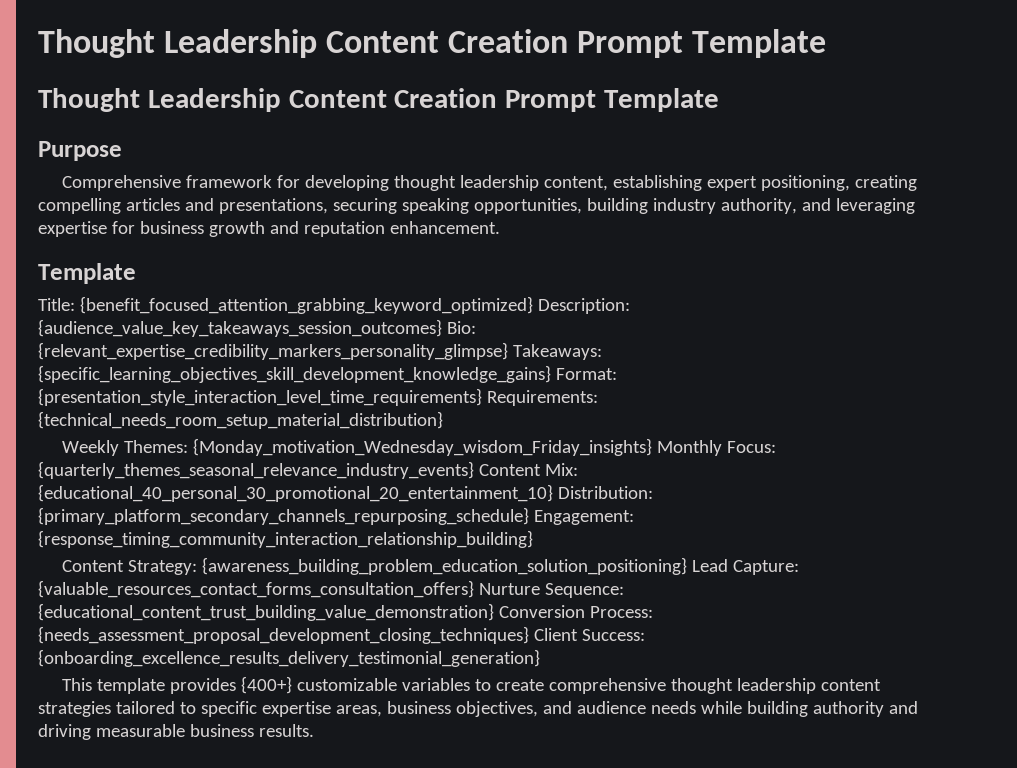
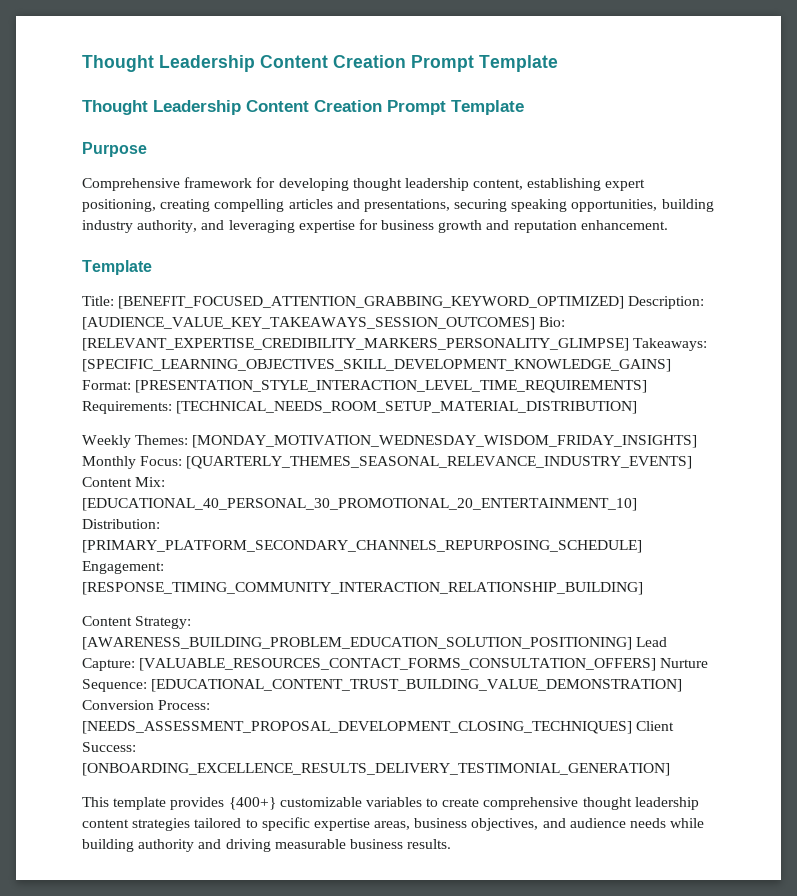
- Title: {benefit_focused_attention_grabbing_keyword_optimized} Description: {audience_value_key_takeaways_session_outcomes} Bio: {relevant_expertise_credibility_markers_personality_glimpse} Takeaways: {specific_learning_objectives_skill_development_knowledge_gains} Format: {presentation_style_interaction_level_time_requirements} Requirements: {technical_needs_room_setup_material_distribution}
+ Title: [BENEFIT_FOCUSED_ATTENTION_GRABBING_KEYWORD_OPTIMIZED] Description: [AUDIENCE_VALUE_KEY_TAKEAWAYS_SESSION_OUTCOMES] Bio: [RELEVANT_EXPERTISE_CREDIBILITY_MARKERS_PERSONALITY_GLIMPSE] Takeaways: [SPECIFIC_LEARNING_OBJECTIVES_SKILL_DEVELOPMENT_KNOWLEDGE_GAINS] Format: [PRESENTATION_STYLE_INTERACTION_LEVEL_TIME_REQUIREMENTS] Requirements: [TECHNICAL_NEEDS_ROOM_SETUP_MATERIAL_DISTRIBUTION]
- Weekly Themes: {Monday_motivation_Wednesday_wisdom_Friday_insights} Monthly Focus: {quarterly_themes_seasonal_relevance_industry_events} Content Mix: {educational_40_personal_30_promotional_20_entertainment_10} Distribution: {primary_platform_secondary_channels_repurposing_schedule} Engagement: {response_timing_community_interaction_relationship_building}
+ Weekly Themes: [MONDAY_MOTIVATION_WEDNESDAY_WISDOM_FRIDAY_INSIGHTS] Monthly Focus: [QUARTERLY_THEMES_SEASONAL_RELEVANCE_INDUSTRY_EVENTS] Content Mix: [EDUCATIONAL_40_PERSONAL_30_PROMOTIONAL_20_ENTERTAINMENT_10] Distribution: [PRIMARY_PLATFORM_SECONDARY_CHANNELS_REPURPOSING_SCHEDULE] Engagement: [RESPONSE_TIMING_COMMUNITY_INTERACTION_RELATIONSHIP_BUILDING]
- Content Strategy: {awareness_building_problem_education_solution_positioning} Lead Capture: {valuable_resources_contact_forms_consultation_offers} Nurture Sequence: {educational_content_trust_building_value_demonstration} Conversion Process: {needs_assessment_proposal_development_closing_techniques} Client Success: {onboarding_excellence_results_delivery_testimonial_generation}
+ Content Strategy: [AWARENESS_BUILDING_PROBLEM_EDUCATION_SOLUTION_POSITIONING] Lead Capture: [VALUABLE_RESOURCES_CONTACT_FORMS_CONSULTATION_OFFERS] Nurture Sequence: [EDUCATIONAL_CONTENT_TRUST_BUILDING_VALUE_DEMONSTRATION] Conversion Process: [NEEDS_ASSESSMENT_PROPOSAL_DEVELOPMENT_CLOSING_TECHNIQUES] Client Success: [ONBOARDING_EXCELLENCE_RESULTS_DELIVERY_TESTIMONIAL_GENERATION]

